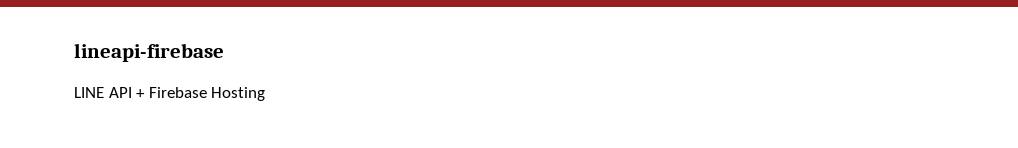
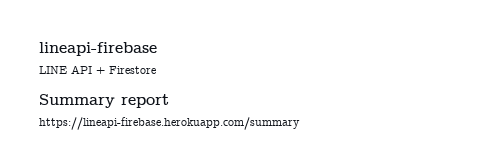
- LINE API + Firebase Hosting
+ LINE API + Firestore
+ Summary report
+ https://lineapi-firebase.herokuapp.com/summary

